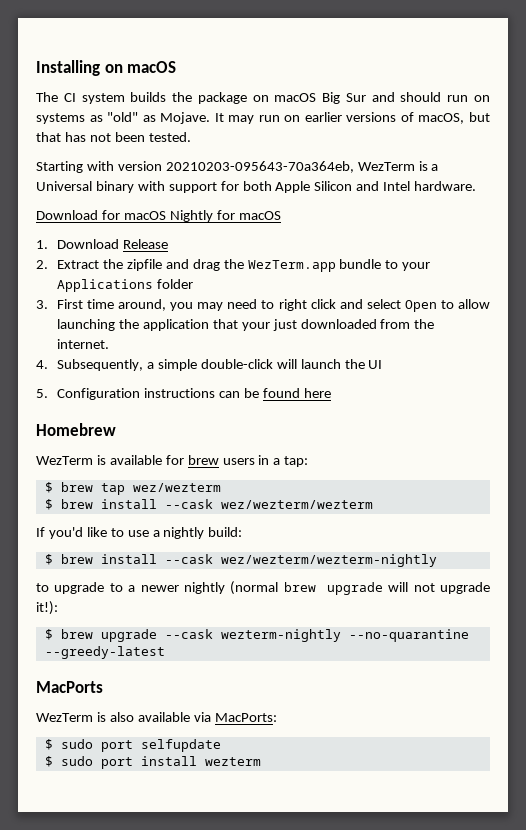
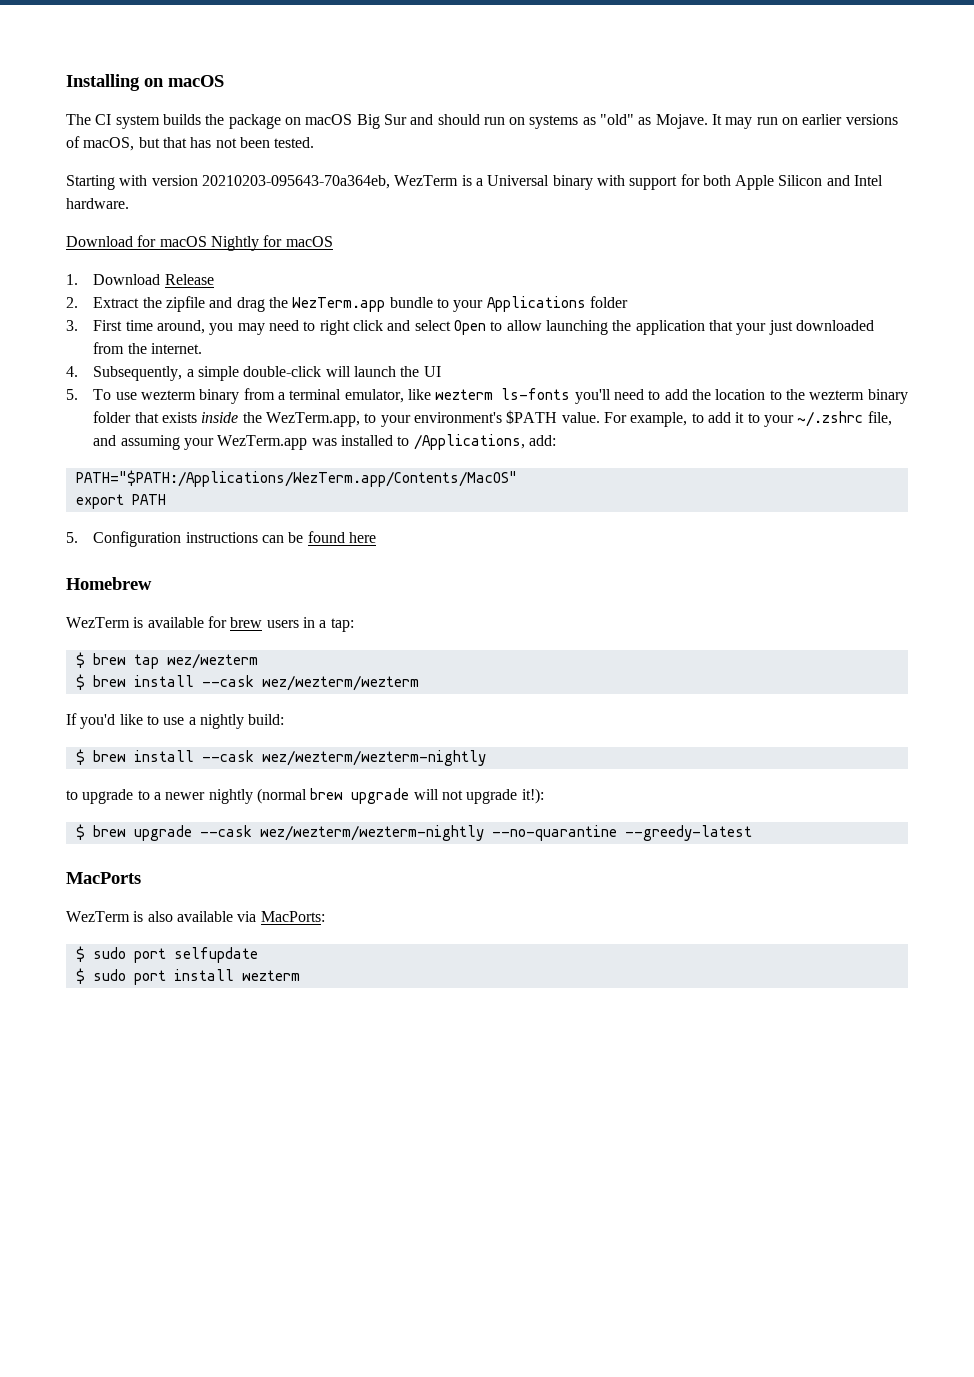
+ 5. To use wezterm binary from a terminal emulator, like wezterm ls-fonts you'll need to add the location to the wezterm binary folder that exists inside the WezTerm.app, to your environment's $PATH value. For example, to add it to your ~/.zshrc file, and assuming your WezTerm.app was installed to /Applications, add:
+ PATH="$PATH:/Applications/WezTerm.app/Contents/MacOS"
+ export PATH
- $ brew upgrade --cask wezterm-nightly --no-quarantine --greedy-latest
+ $ brew upgrade --cask wez/wezterm/wezterm-nightly --no-quarantine --greedy-latest

